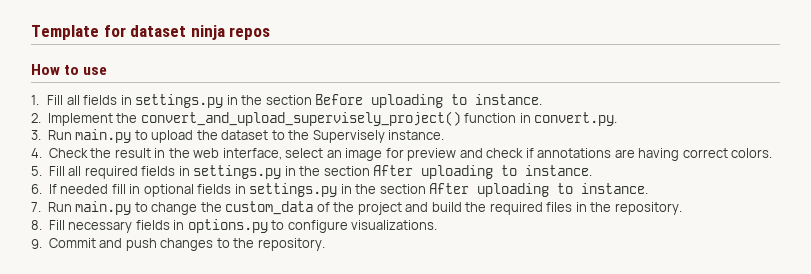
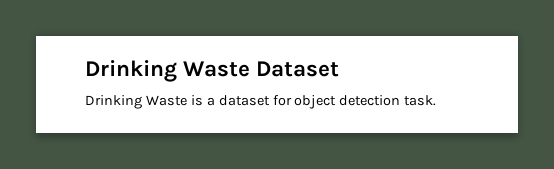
- Template for dataset ninja repos
- How to use
- 1. Fill all fields in settings.py in the section Before uploading to instance.
- 2. Implement the convert_and_upload_supervisely_project() function in convert.py.
- 3. Run main.py to upload the dataset to the Supervisely instance.
- 4. Check the result in the web interface, select an image for preview and check if annotations are having correct colors.
- 5. Fill all required fields in settings.py in the section After uploading to instance.
- 6. If needed fill in optional fields in settings.py in the section After uploading to instance.
- 7. Run main.py to change the custom_data of the project and build the required files in the repository.
- 8. Fill necessary fields in options.py to configure visualizations.
- 9. Commit and push changes to the repository.
+ Drinking Waste Dataset
+ Drinking Waste is a dataset for object detection task.

